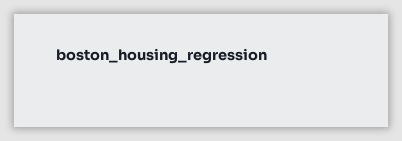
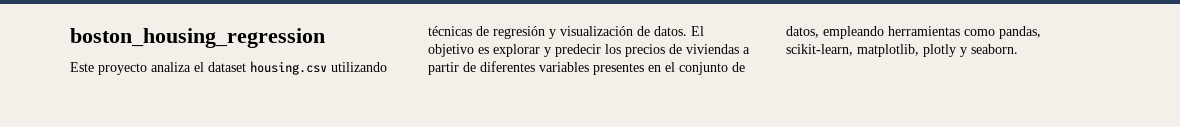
+ Este proyecto analiza el dataset housing.csv utilizando técnicas de regresión y visualización de datos. El objetivo es explorar y predecir los precios de viviendas a partir de diferentes variables presentes en el conjunto de datos, empleando herramientas como pandas, scikit-learn, matplotlib, plotly y seaborn.

